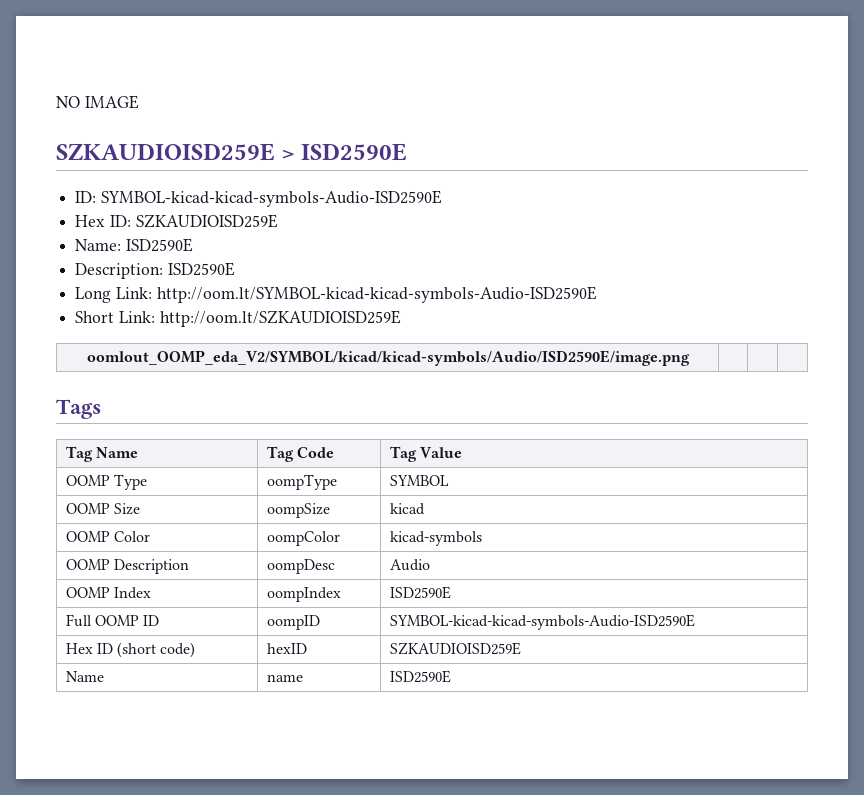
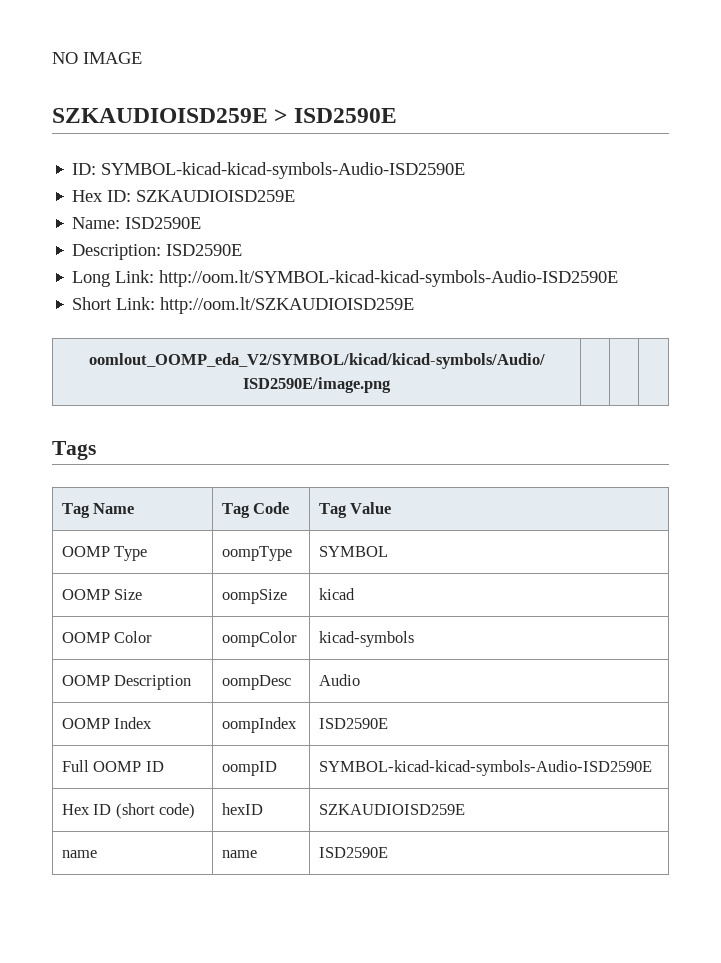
- Name | name | ISD2590E
+ name | name | ISD2590E

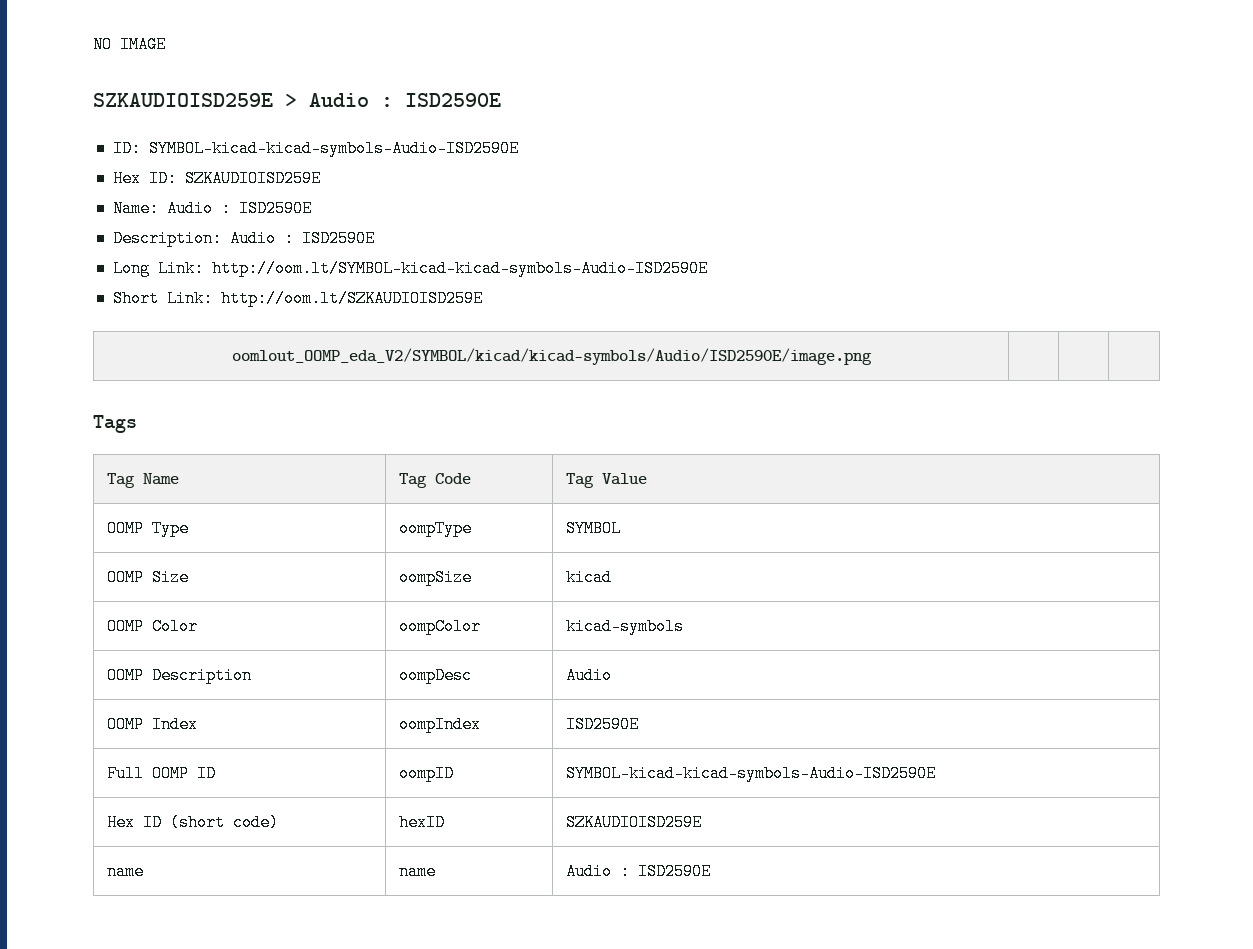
- SZKAUDIOISD259E > ISD2590E
+ SZKAUDIOISD259E > Audio : ISD2590E
- Name: ISD2590E
+ Name: Audio : ISD2590E
- Description: ISD2590E
+ Description: Audio : ISD2590E
- name | name | ISD2590E
+ name | name | Audio : ISD2590E

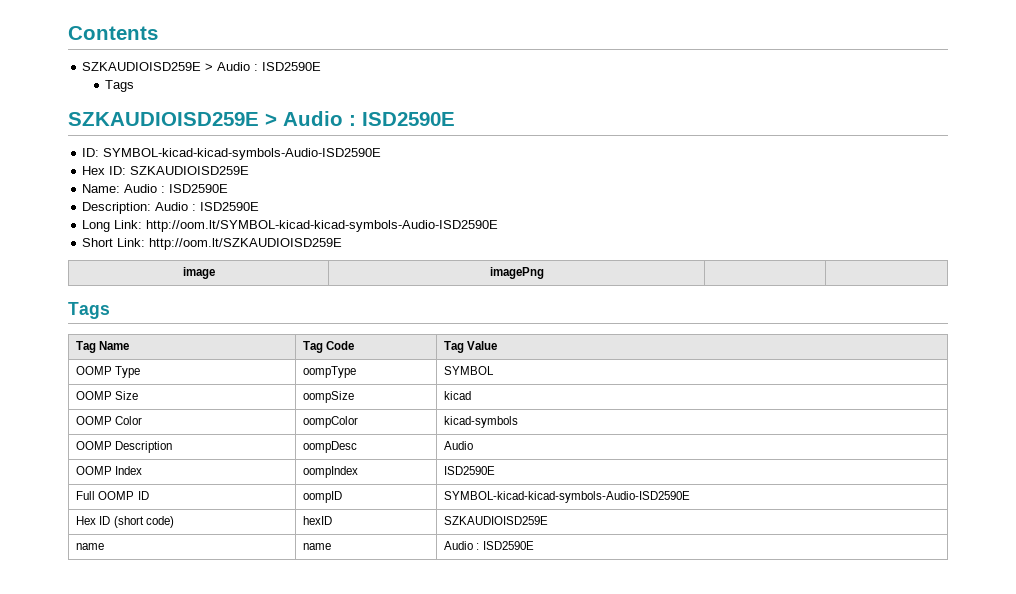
- NO IMAGE
+ Contents
+ SZKAUDIOISD259E > Audio : ISD2590E
+ Tags
- oomlout_OOMP_eda_V2/SYMBOL/kicad/kicad-symbols/Audio/ISD2590E/image.png | | |
+ image | imagePng | |

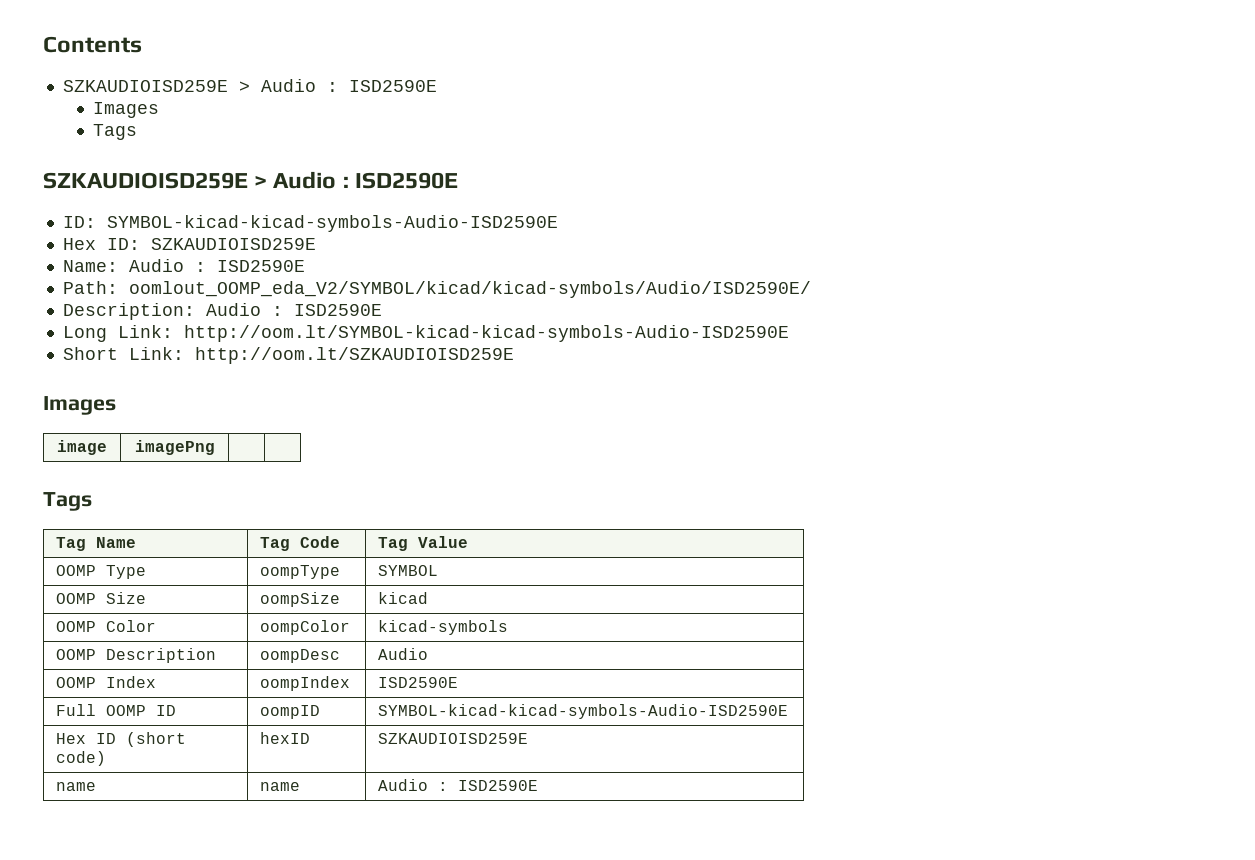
  Contents
  SZKAUDIOISD259E > Audio : ISD2590E
+ Images
+ Path: oomlout_OOMP_eda_V2/SYMBOL/kicad/kicad-symbols/Audio/ISD2590E/
  Short Link: http://oom.lt/SZKAUDIOISD259E
+ Images

